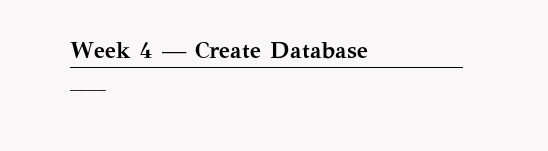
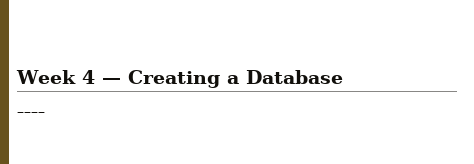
- Week 4 — Create Database
+ Week 4 — Creating a Database

